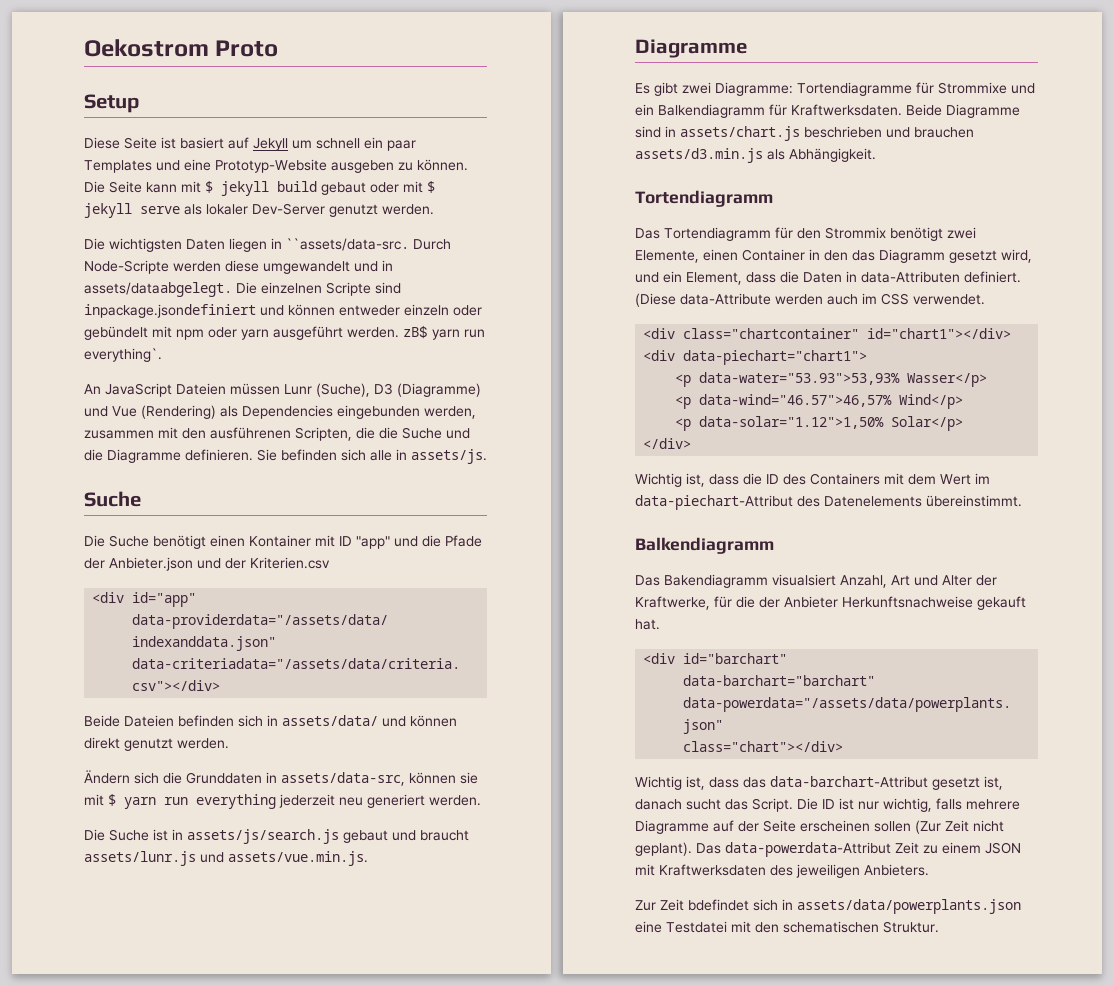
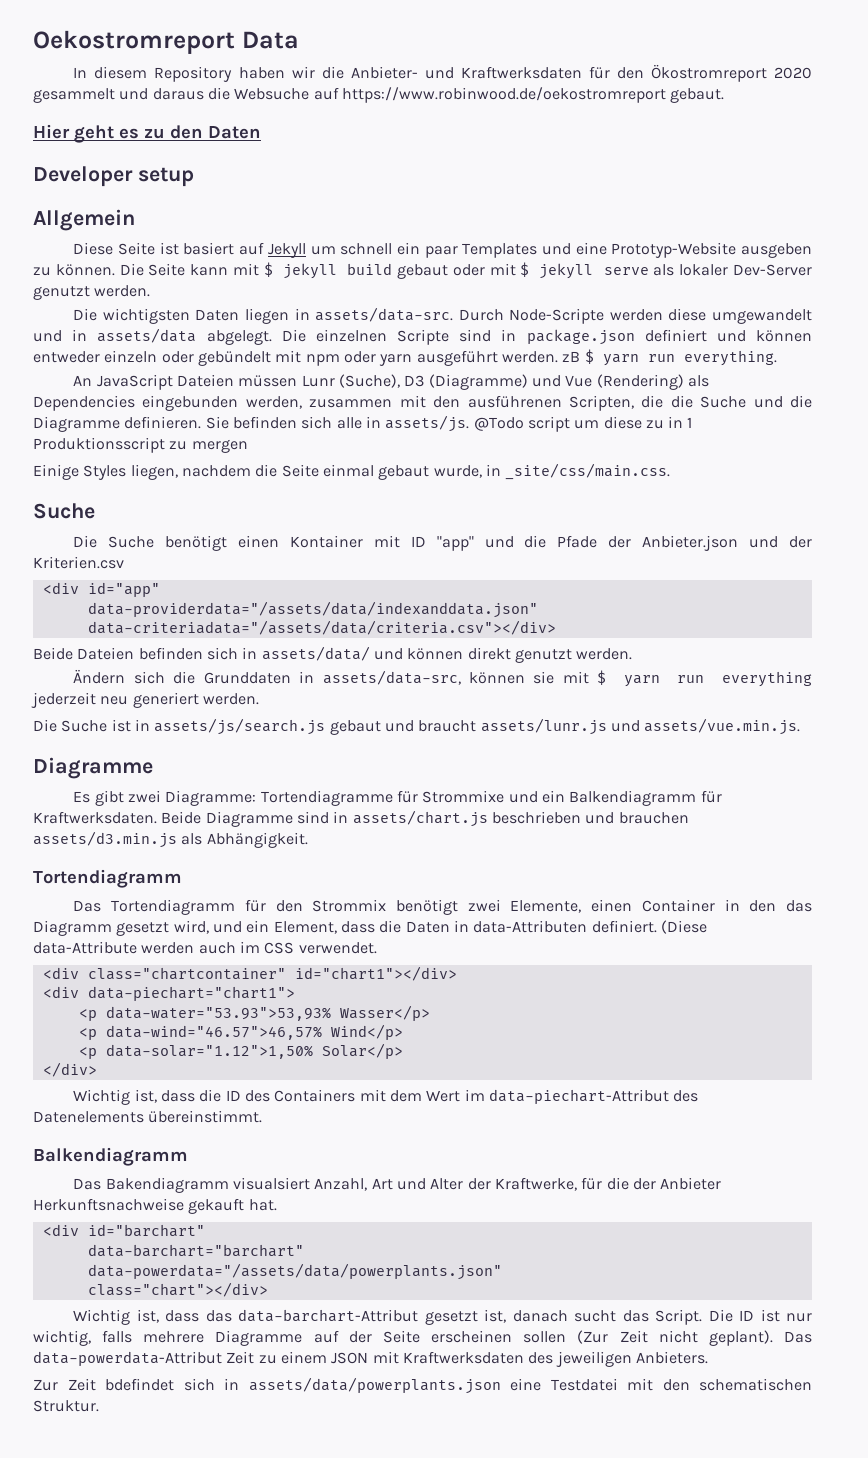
- Oekostrom Proto
- Setup
+ Oekostromreport Data
+ In diesem Repository haben wir die Anbieter- und Kraftwerksdaten für den Ökostromreport 2020 gesammelt und daraus die Websuche auf https://www.robinwood.de/oekostromreport gebaut.
+ Hier geht es zu den Daten
+ Developer setup
+ Allgemein
- Die wichtigsten Daten liegen in ``assets/data-src.
+ Die wichtigsten Daten liegen in assets/data-src.
- Durch Node-Scripte werden diese umgewandelt und in assets/dataabgelegt.
+ Durch Node-Scripte werden diese umgewandelt und in assets/data abgelegt.
- Die einzelnen Scripte sind inpackage.jsondefiniert und können entweder einzeln oder gebündelt mit npm oder yarn ausgeführt werden. zB$ yarn run everything`.
+ Die einzelnen Scripte sind in package.json definiert und können entweder einzeln oder gebündelt mit npm oder yarn ausgeführt werden. zB $ yarn run everything.
+ @Todo script um diese zu in 1 Produktionsscript zu mergen
+ Einige Styles liegen, nachdem die Seite einmal gebaut wurde, in _site/css/main.css.

